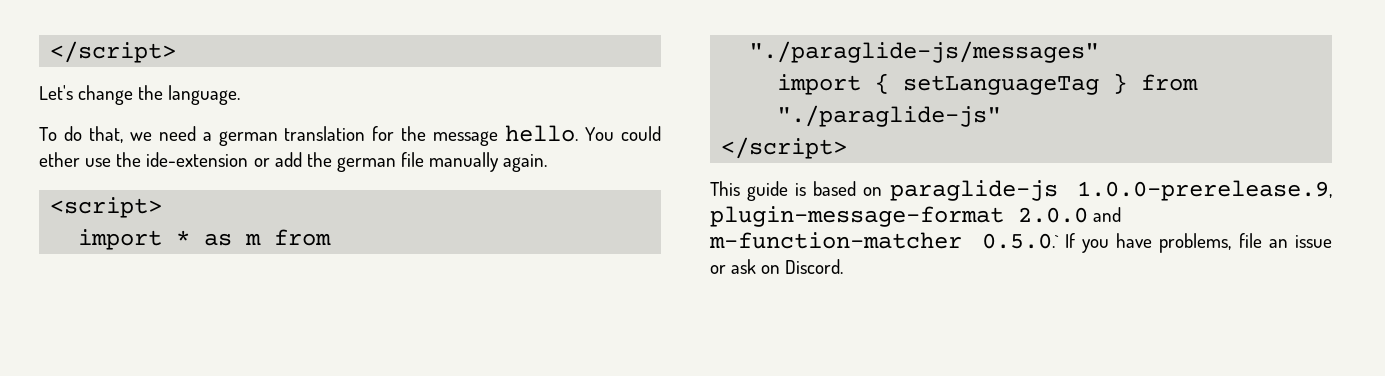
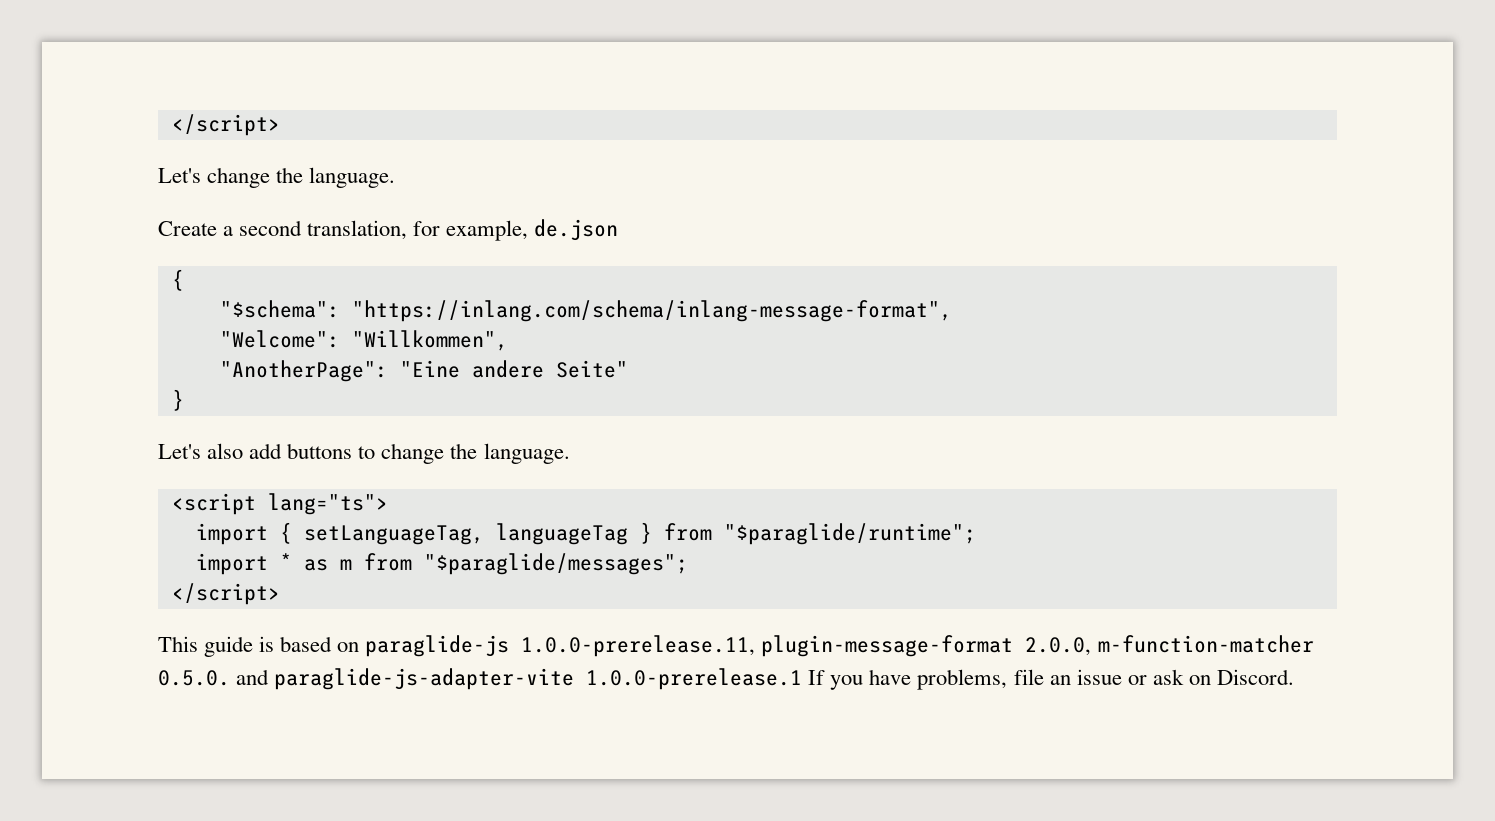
- To do that, we need a german translation for the message hello. You could ether use the ide-extension or add the german file manually again.
- <script>
+ Create a second translation, for example, de.json
+ {
+ "$schema": "https://inlang.com/schema/inlang-message-format",
+ "Welcome": "Willkommen",
+ "AnotherPage": "Eine andere Seite"
+ }
+ Let's also add buttons to change the language.
+ <script lang="ts">
+ import { setLanguageTag, languageTag } from "$paraglide/runtime";
- import * as m from "./paraglide-js/messages"
- import { setLanguageTag } from "./paraglide-js"
+ import * as m from "$paraglide/messages";
- This guide is based on paraglide-js 1.0.0-prerelease.9, plugin-message-format 2.0.0 and m-function-matcher 0.5.0.` If you have problems, file an issue or ask on Discord.
+ This guide is based on paraglide-js 1.0.0-prerelease.11, plugin-message-format 2.0.0, m-function-matcher 0.5.0. and paraglide-js-adapter-vite 1.0.0-prerelease.1 If you have problems, file an issue or ask on Discord.

